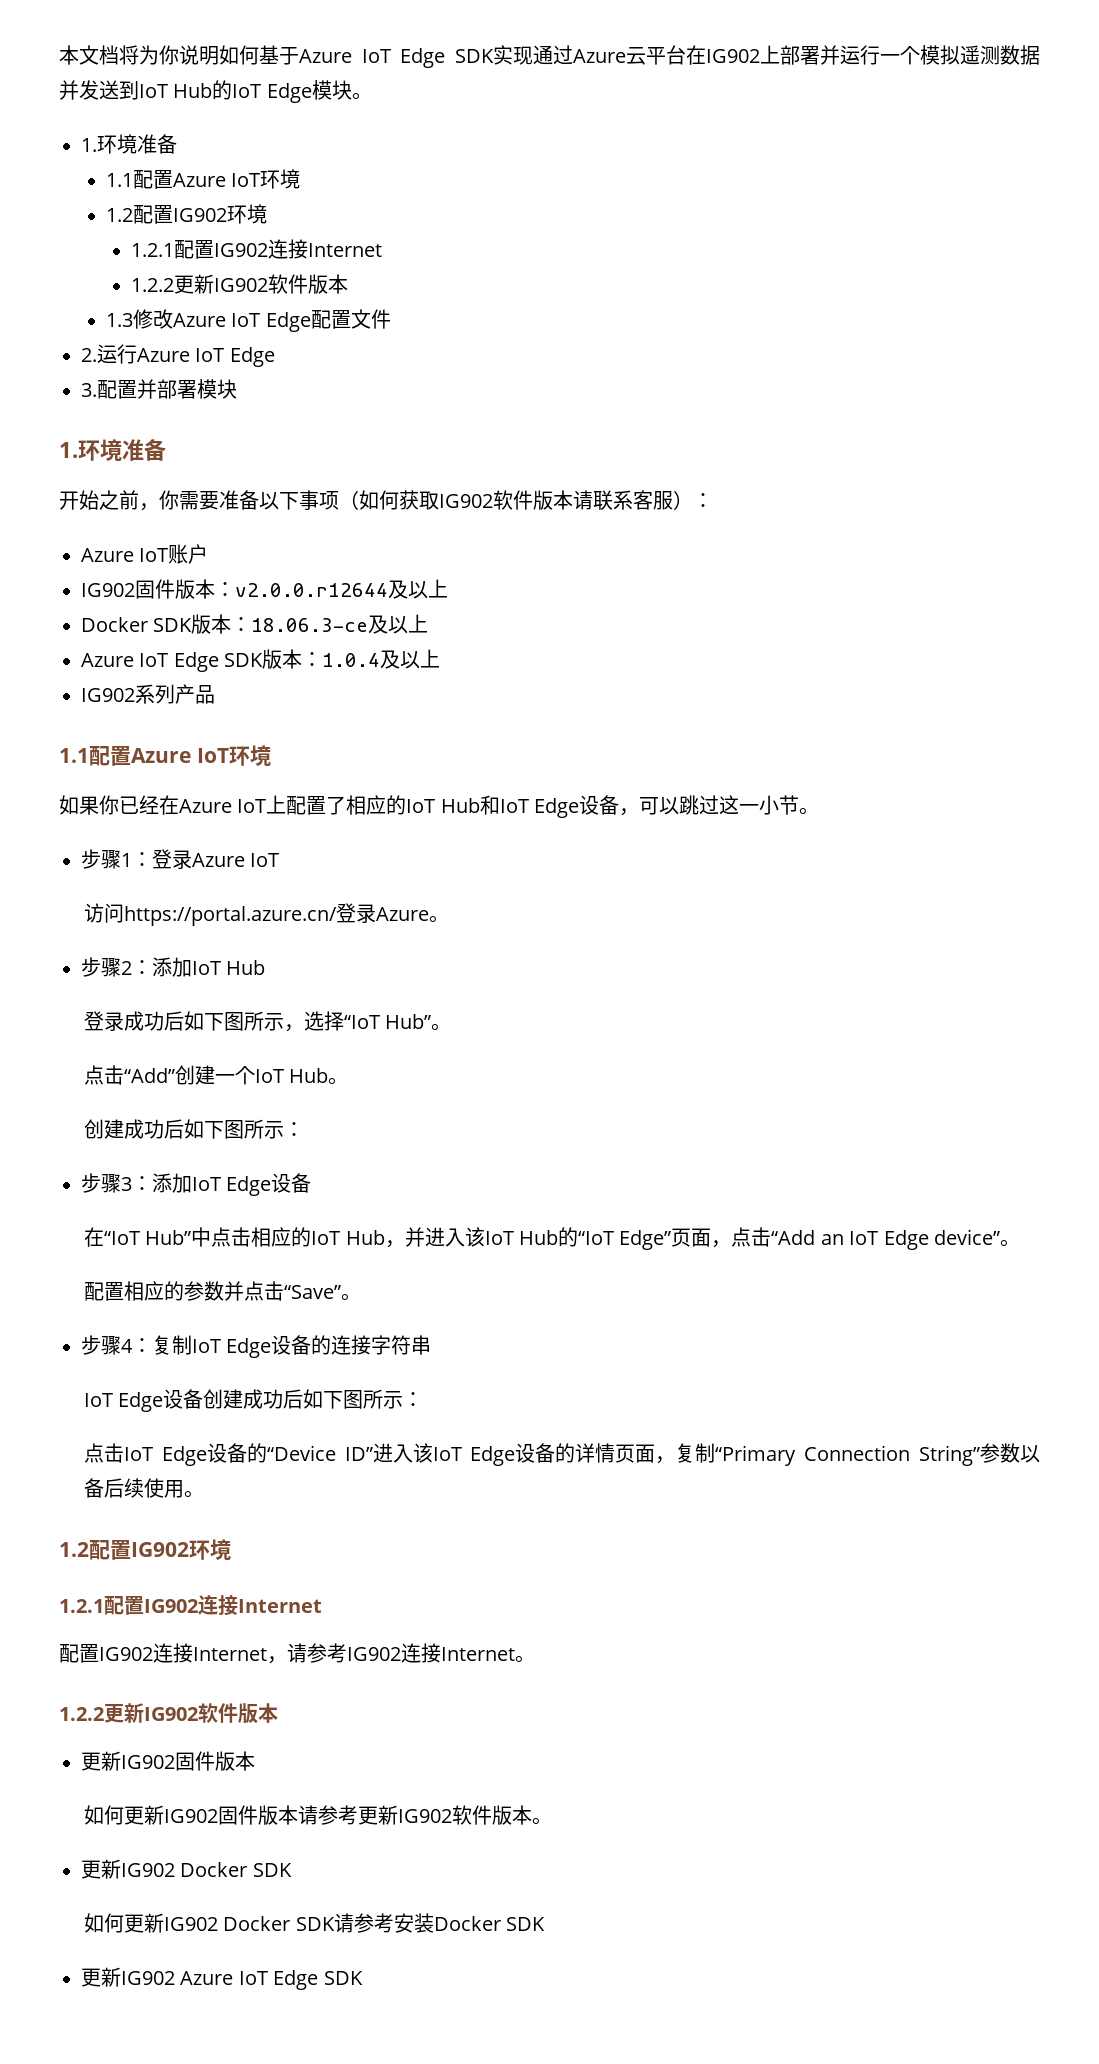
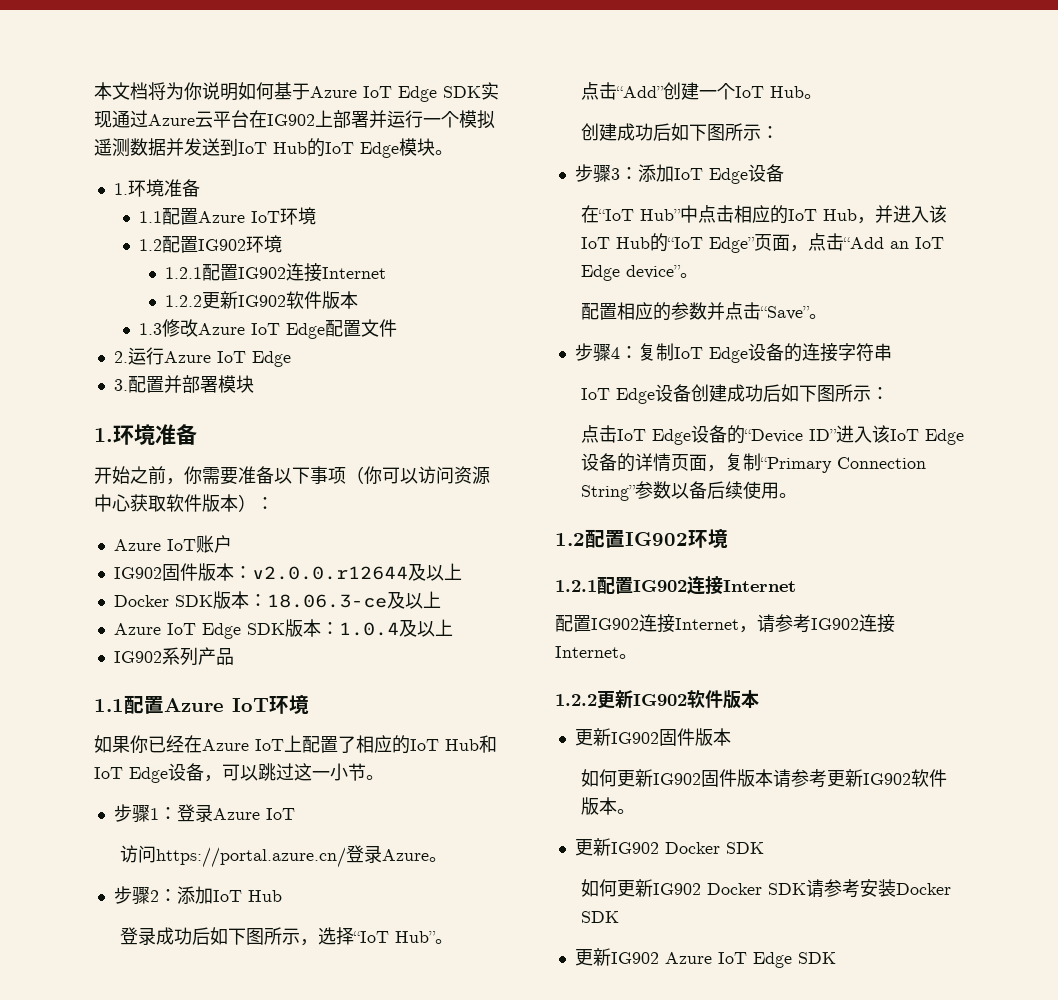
- 开始之前，你需要准备以下事项（如何获取IG902软件版本请联系客服）：
+ 开始之前，你需要准备以下事项（你可以访问资源中心获取软件版本）：

